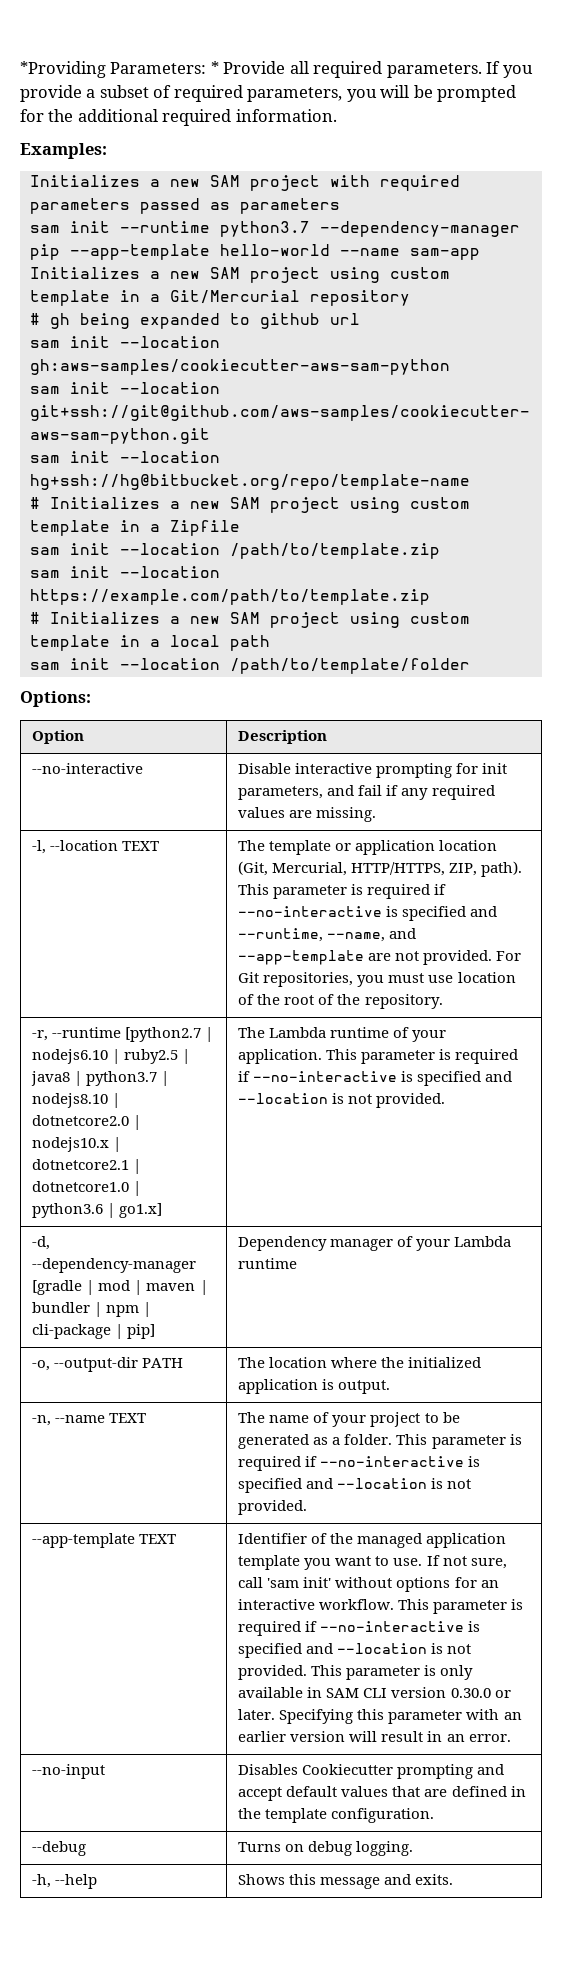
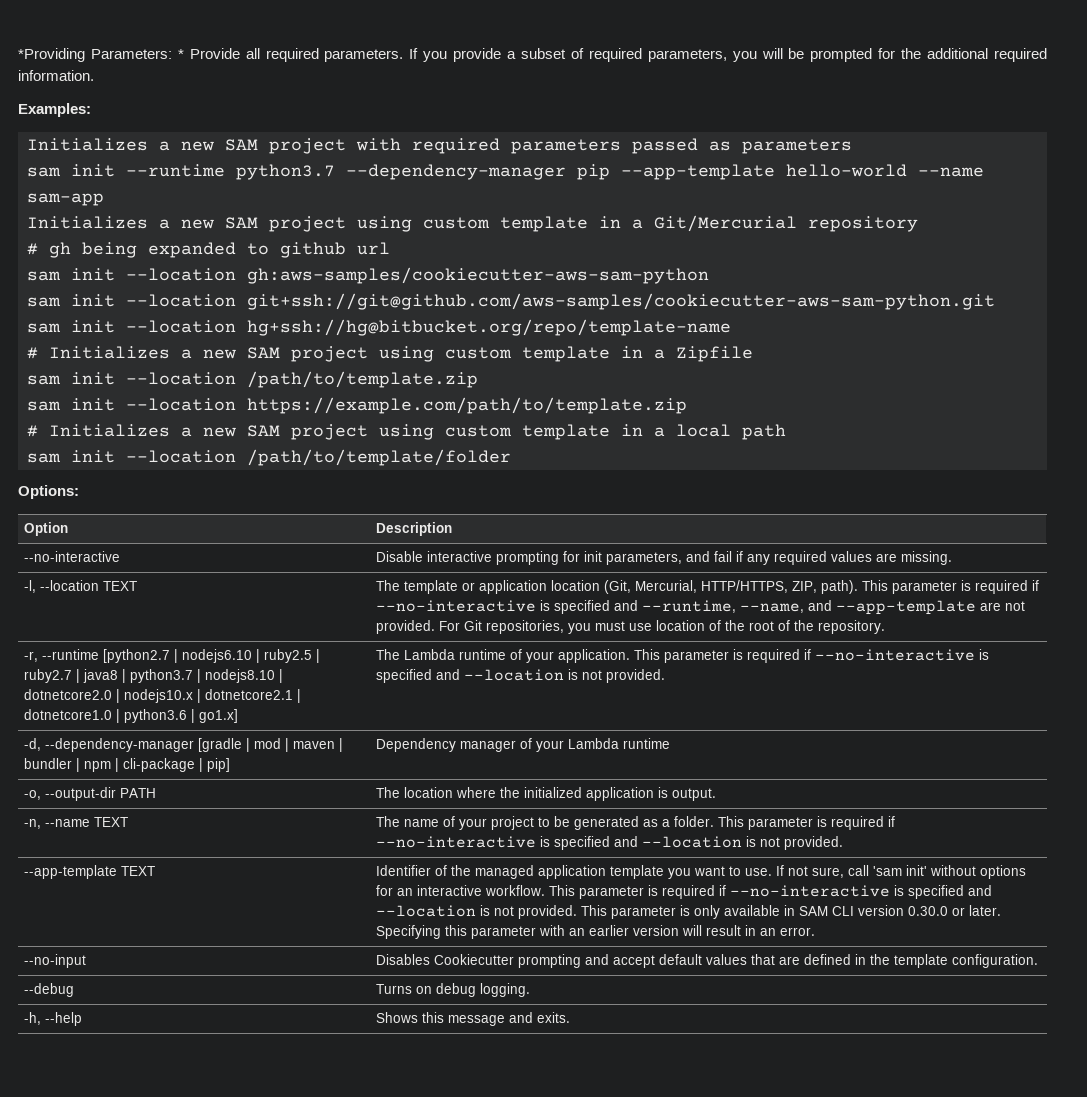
- -r, --runtime [python2.7 | nodejs6.10 | ruby2.5 | java8 | python3.7 | nodejs8.10 | dotnetcore2.0 | nodejs10.x | dotnetcore2.1 | dotnetcore1.0 | python3.6 | go1.x] | The Lambda runtime of your application. This parameter is required if --no-interactive is specified and --location is not provided.
+ -r, --runtime [python2.7 | nodejs6.10 | ruby2.5 | ruby2.7 | java8 | python3.7 | nodejs8.10 | dotnetcore2.0 | nodejs10.x | dotnetcore2.1 | dotnetcore1.0 | python3.6 | go1.x] | The Lambda runtime of your application. This parameter is required if --no-interactive is specified and --location is not provided.

